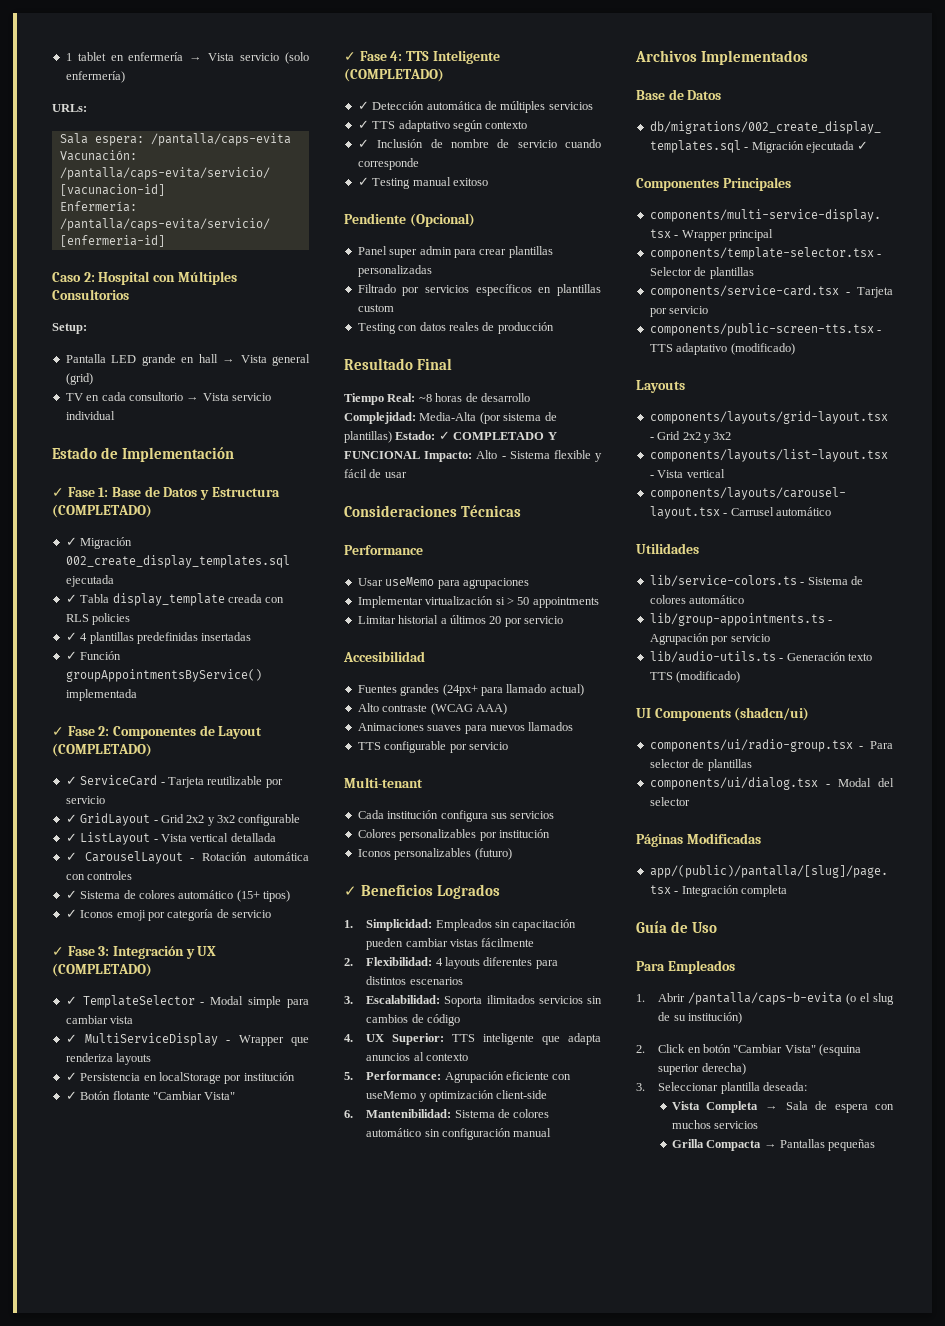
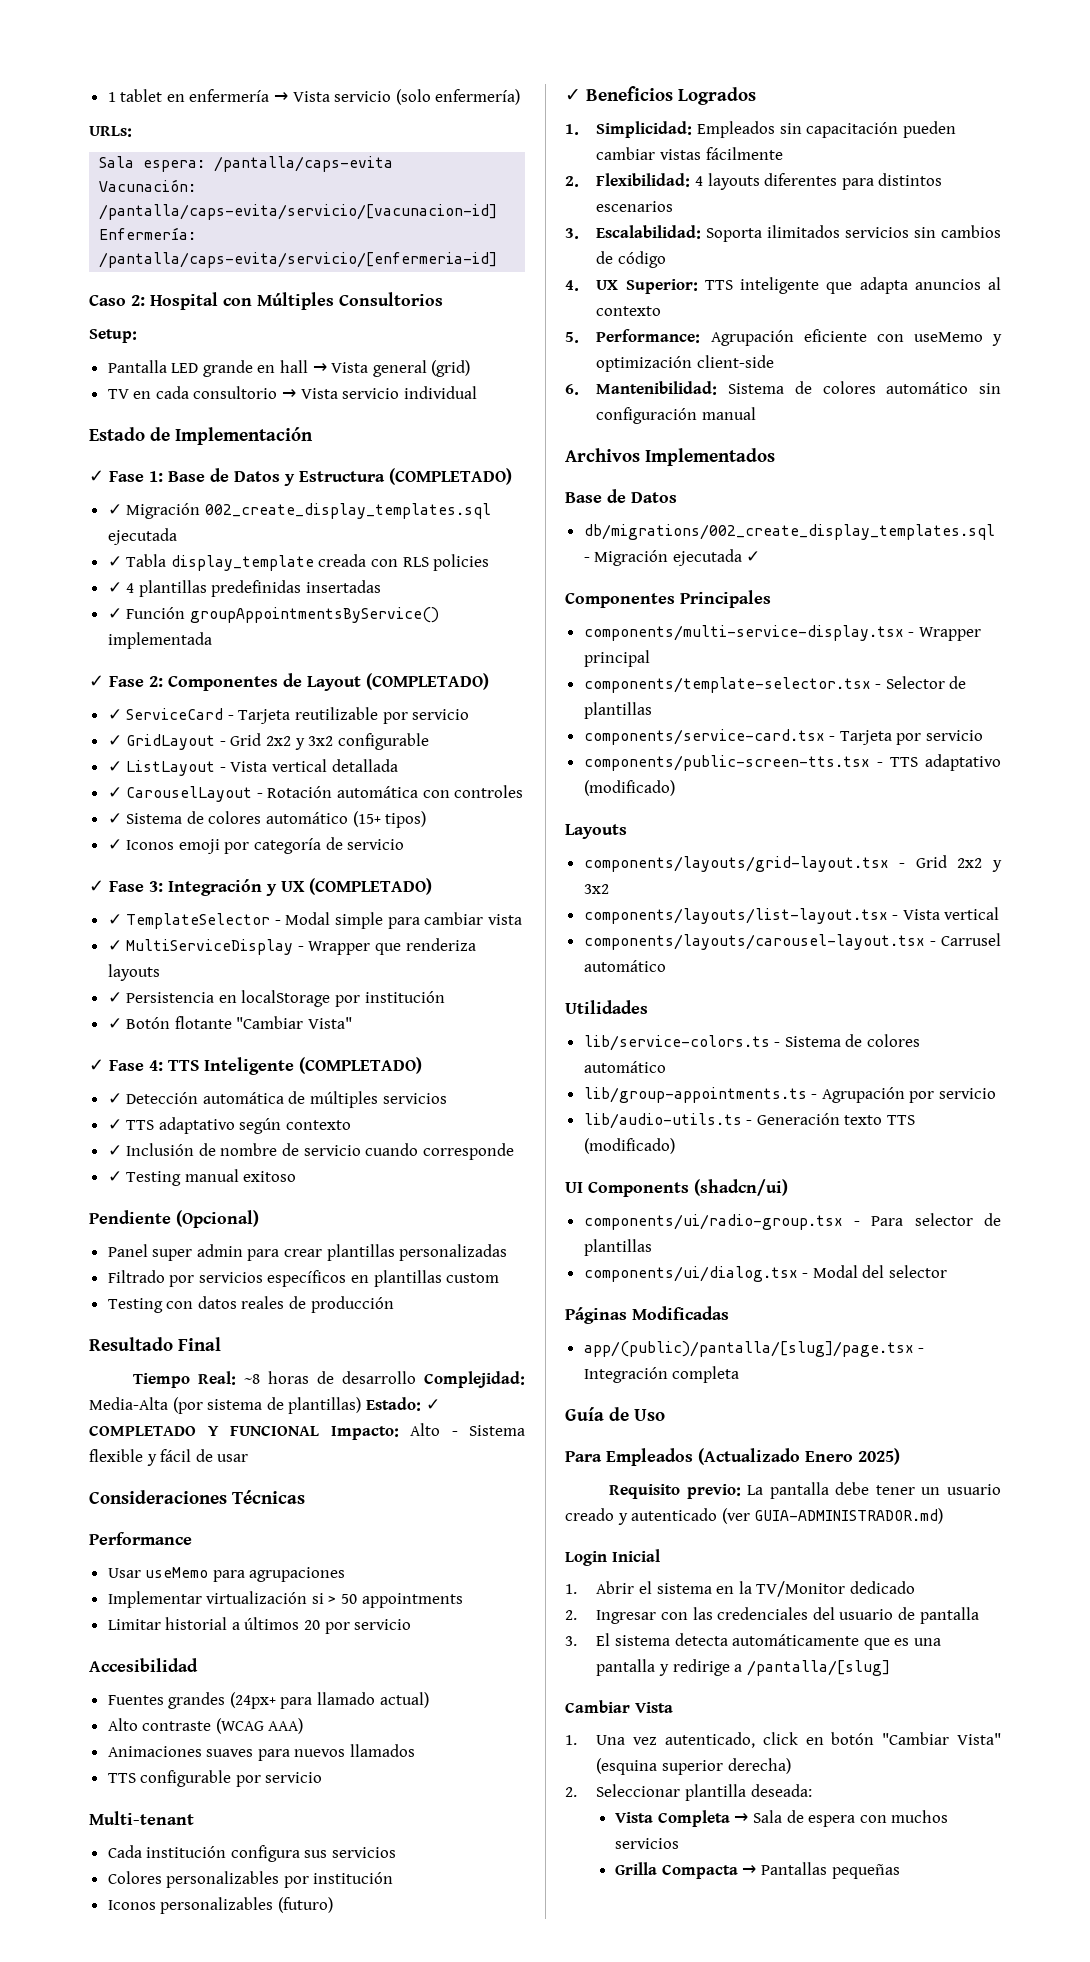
- Para Empleados
- 1. Abrir /pantalla/caps-b-evita (o el slug de su institución)
- 2. Click en botón "Cambiar Vista" (esquina superior derecha)
+ Para Empleados (Actualizado Enero 2025)
+ Requisito previo: La pantalla debe tener un usuario creado y autenticado (ver GUIA-ADMINISTRADOR.md)
+ Login Inicial
+ 1. Abrir el sistema en la TV/Monitor dedicado
+ 2. Ingresar con las credenciales del usuario de pantalla
+ 3. El sistema detecta automáticamente que es una pantalla y redirige a /pantalla/[slug]
+ Cambiar Vista
+ 1. Una vez autenticado, click en botón "Cambiar Vista" (esquina superior derecha)
- 3. Seleccionar plantilla deseada:
+ 2. Seleccionar plantilla deseada:

